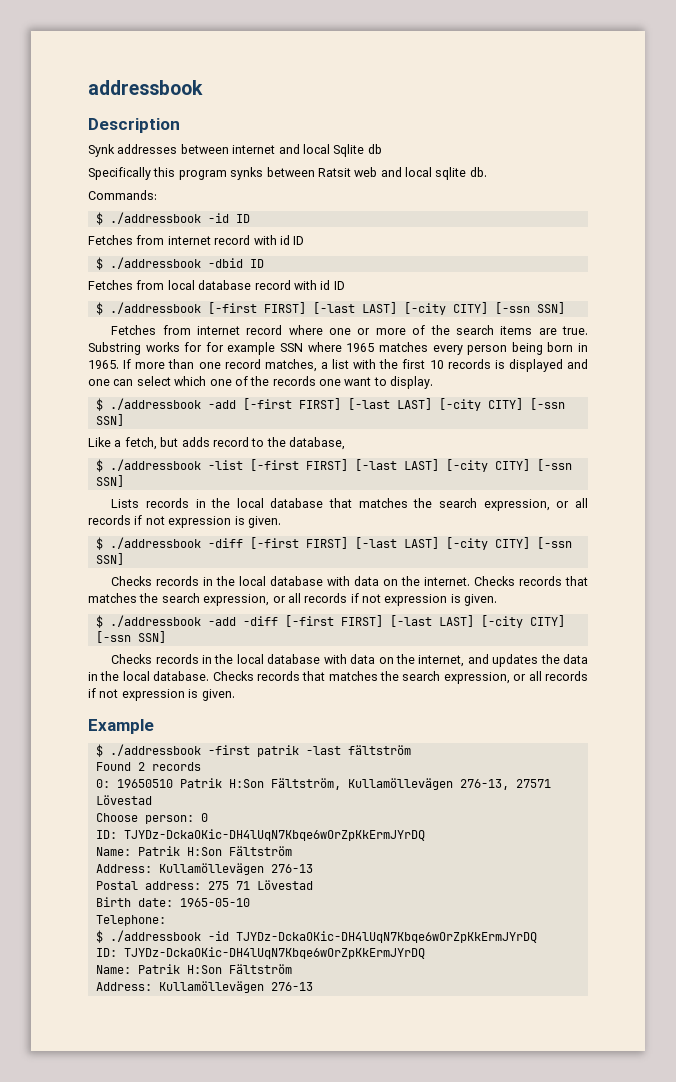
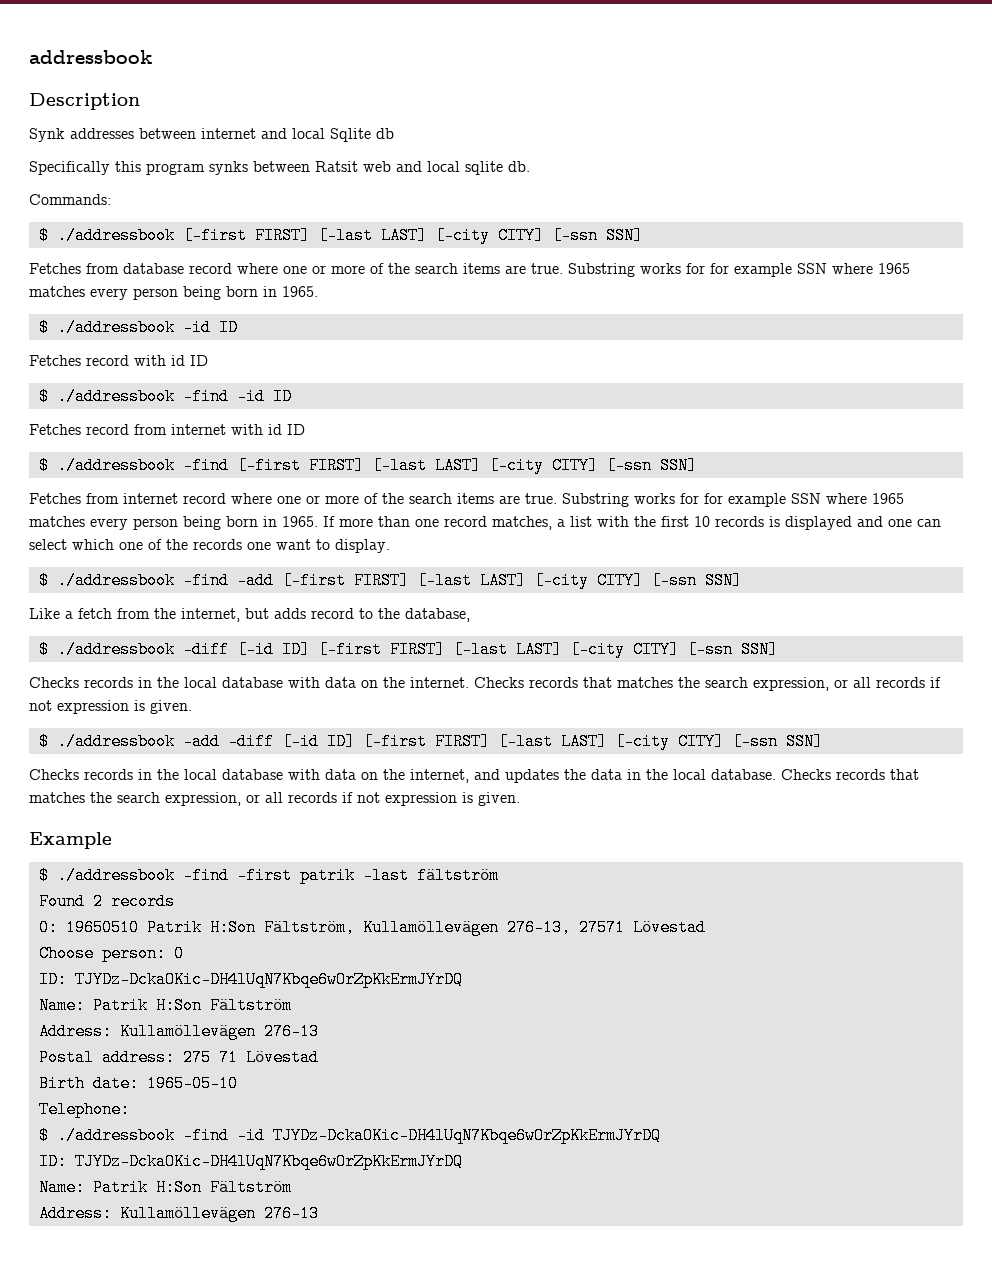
+ $ ./addressbook [-first FIRST] [-last LAST] [-city CITY] [-ssn SSN]
+ Fetches from database record where one or more of the search items are true. Substring works for for example SSN where 1965 matches every person being born in 1965.
- Fetches from internet record with id ID
- $ ./addressbook -dbid ID
- Fetches from local database record with id ID
- $ ./addressbook [-first FIRST] [-last LAST] [-city CITY] [-ssn SSN]
+ Fetches record with id ID
+ $ ./addressbook -find -id ID
+ Fetches record from internet with id ID
+ $ ./addressbook -find [-first FIRST] [-last LAST] [-city CITY] [-ssn SSN]
- $ ./addressbook -add [-first FIRST] [-last LAST] [-city CITY] [-ssn SSN]
+ $ ./addressbook -find -add [-first FIRST] [-last LAST] [-city CITY] [-ssn SSN]
- Like a fetch, but adds record to the database,
+ Like a fetch from the internet, but adds record to the database,
- $ ./addressbook -list [-first FIRST] [-last LAST] [-city CITY] [-ssn SSN]
- Lists records in the local database that matches the search expression, or all records if not expression is given.
- $ ./addressbook -diff [-first FIRST] [-last LAST] [-city CITY] [-ssn SSN]
+ $ ./addressbook -diff [-id ID] [-first FIRST] [-last LAST] [-city CITY] [-ssn SSN]
- $ ./addressbook -add -diff [-first FIRST] [-last LAST] [-city CITY] [-ssn SSN]
+ $ ./addressbook -add -diff [-id ID] [-first FIRST] [-last LAST] [-city CITY] [-ssn SSN]
- $ ./addressbook -first patrik -last fältström
+ $ ./addressbook -find -first patrik -last fältström
- $ ./addressbook -id TJYDz-DckaOKic-DH4lUqN7Kbqe6wOrZpKkErmJYrDQ
+ $ ./addressbook -find -id TJYDz-DckaOKic-DH4lUqN7Kbqe6wOrZpKkErmJYrDQ

